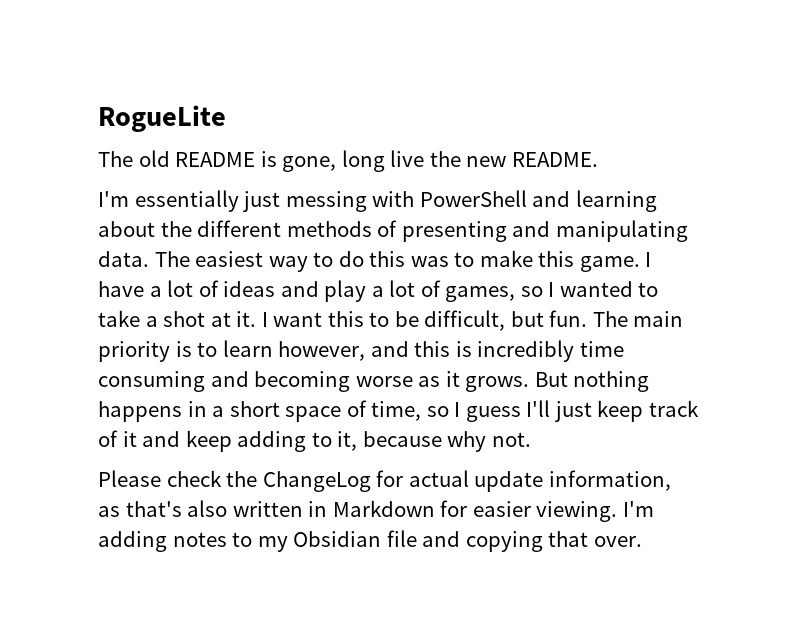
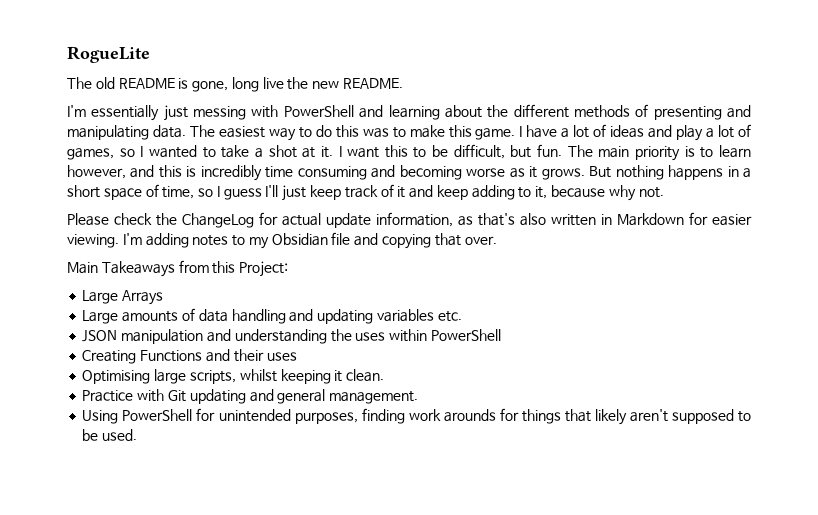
+ Main Takeaways from this Project:
+ Large Arrays
+ Large amounts of data handling and updating variables etc.
+ JSON manipulation and understanding the uses within PowerShell
+ Creating Functions and their uses
+ Optimising large scripts, whilst keeping it clean.
+ Practice with Git updating and general management.
+ Using PowerShell for unintended purposes, finding work arounds for things that likely aren't supposed to be used.

